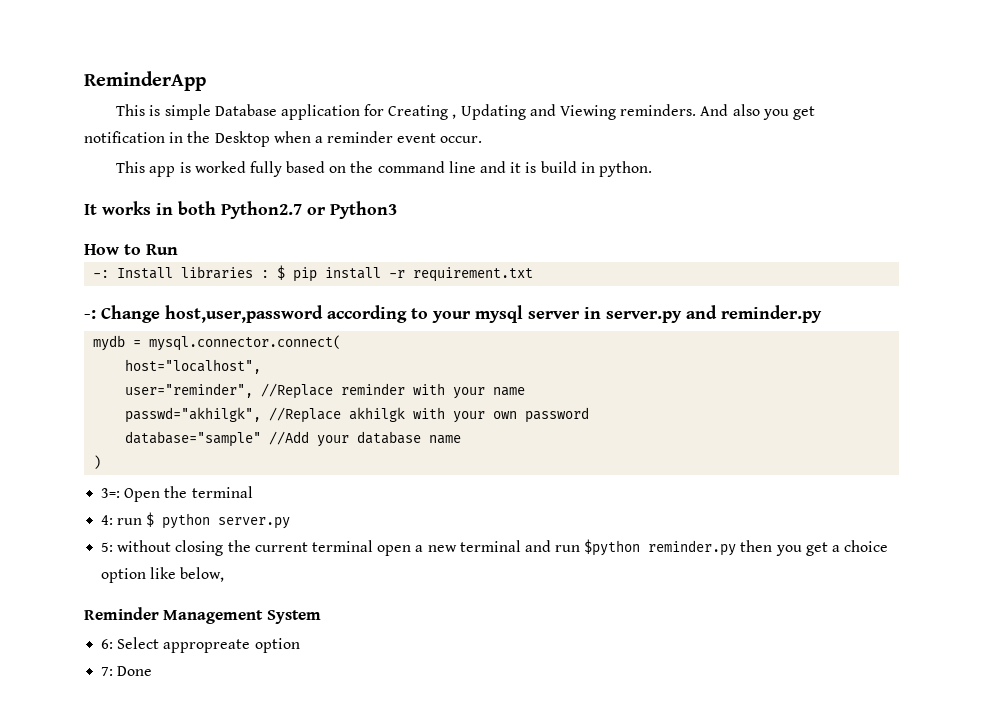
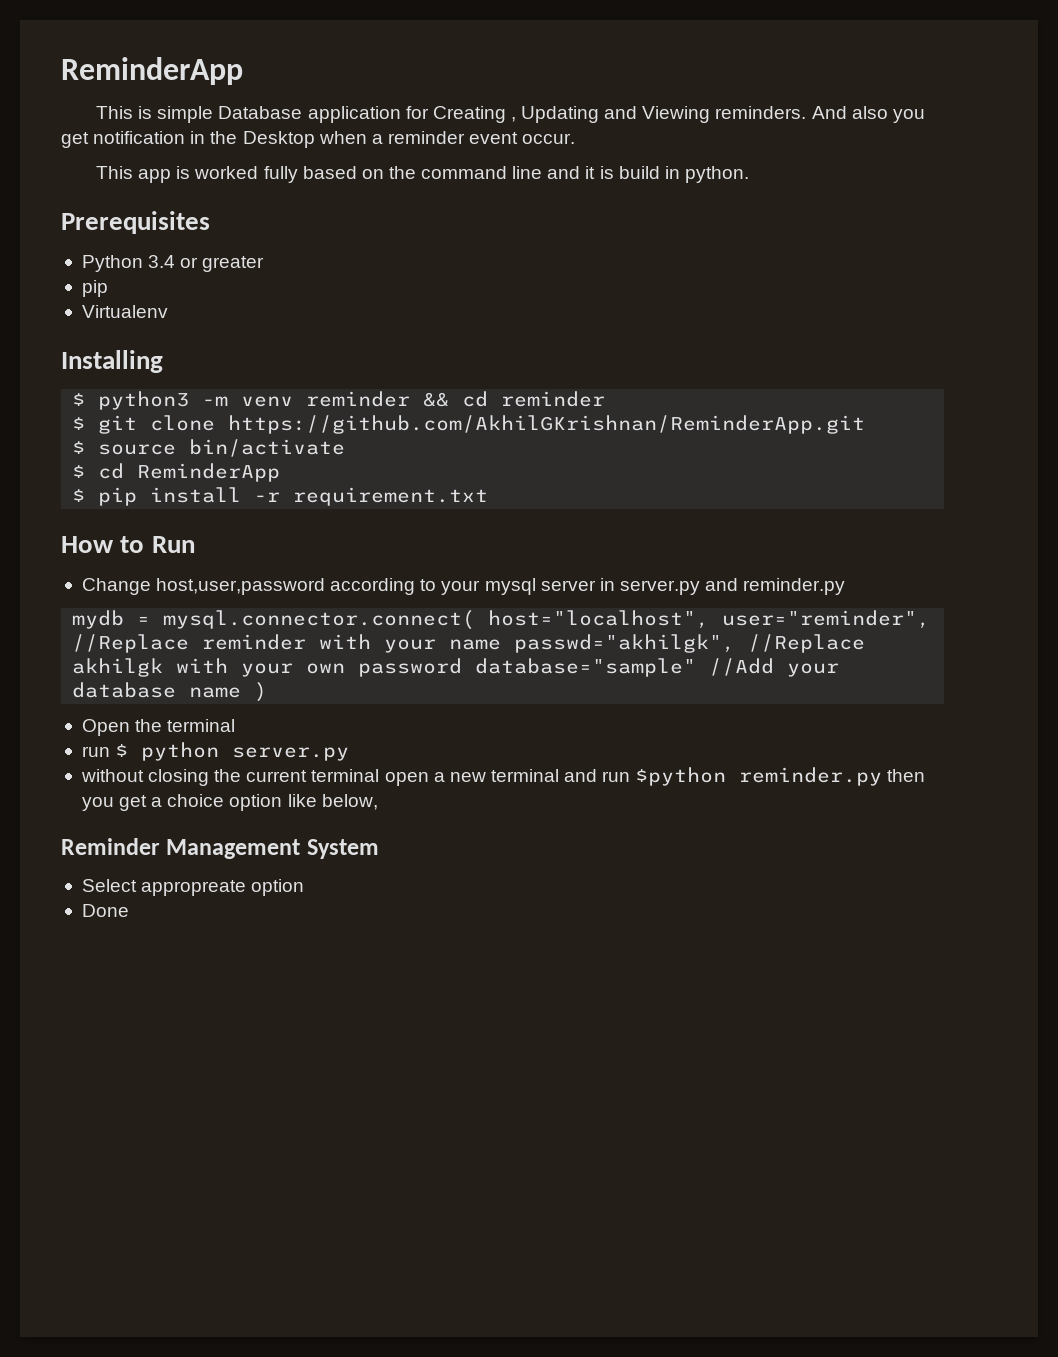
- It works in both Python2.7 or Python3
- How to Run
- -: Install libraries : $ pip install -r requirement.txt
+ Prerequisites
+ Python 3.4 or greater
+ pip
+ Virtualenv
+ Installing
+ $ python3 -m venv reminder && cd reminder
+ $ git clone https://github.com/AkhilGKrishnan/ReminderApp.git
+ $ source bin/activate
+ $ cd ReminderApp
+ $ pip install -r requirement.txt
- -: Change host,user,password according to your mysql server in server.py and reminder.py
+ How to Run
+ Change host,user,password according to your mysql server in server.py and reminder.py
- mydb = mysql.connector.connect(
- host="localhost",
- user="reminder", //Replace reminder with your name
- passwd="akhilgk", //Replace akhilgk with your own password
- database="sample" //Add your database name
- )
+ mydb = mysql.connector.connect( host="localhost", user="reminder", //Replace reminder with your name passwd="akhilgk", //Replace akhilgk with your own password database="sample" //Add your database name )
- 3=: Open the terminal
+ Open the terminal
- 4: run $ python server.py
+ run $ python server.py
- 5: without closing the current terminal open a new terminal and run $python reminder.py then you get a choice option like below,
+ without closing the current terminal open a new terminal and run $python reminder.py then you get a choice option like below,
- 6: Select appropreate option
+ Select appropreate option
- 7: Done
+ Done

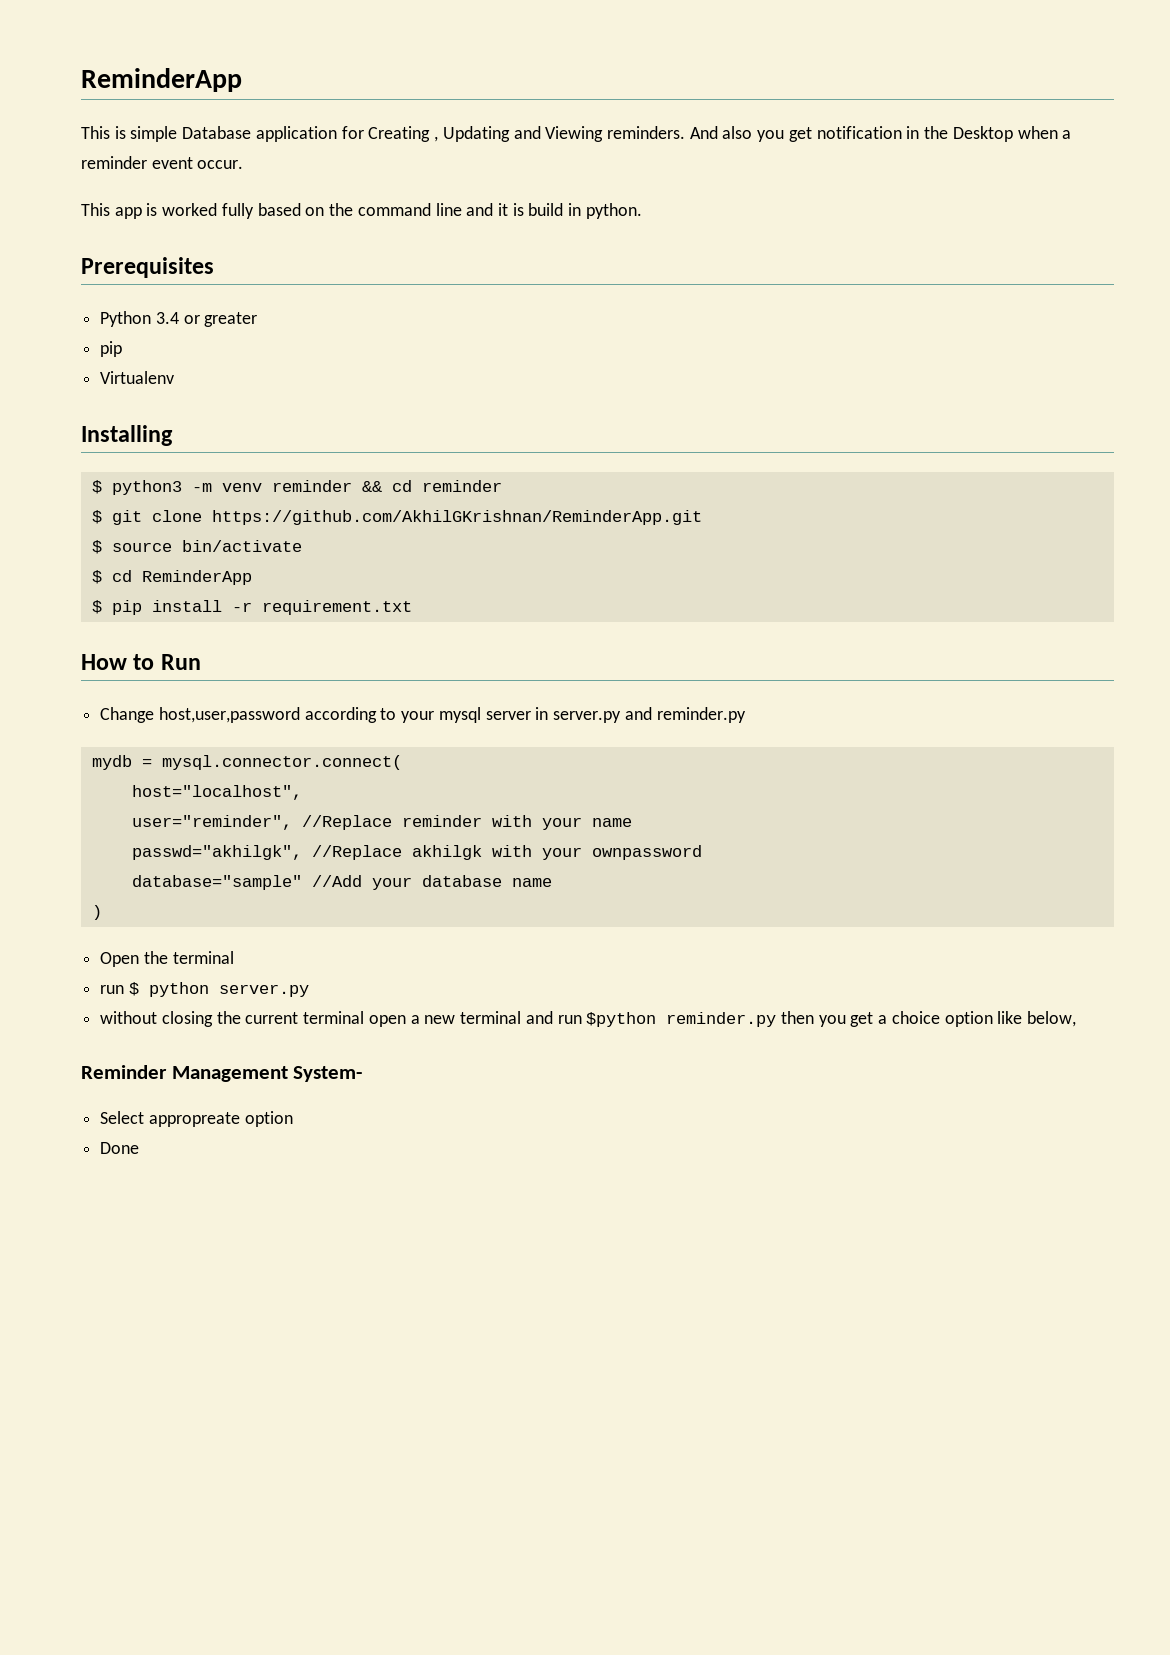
- mydb = mysql.connector.connect( host="localhost", user="reminder", //Replace reminder with your name passwd="akhilgk", //Replace akhilgk with your own password database="sample" //Add your database name )
+ mydb = mysql.connector.connect(
+ host="localhost",
+ user="reminder", //Replace reminder with your name
+ passwd="akhilgk", //Replace akhilgk with your ownpassword
+ database="sample" //Add your database name
+ )
- Reminder Management System
+ Reminder Management System-

